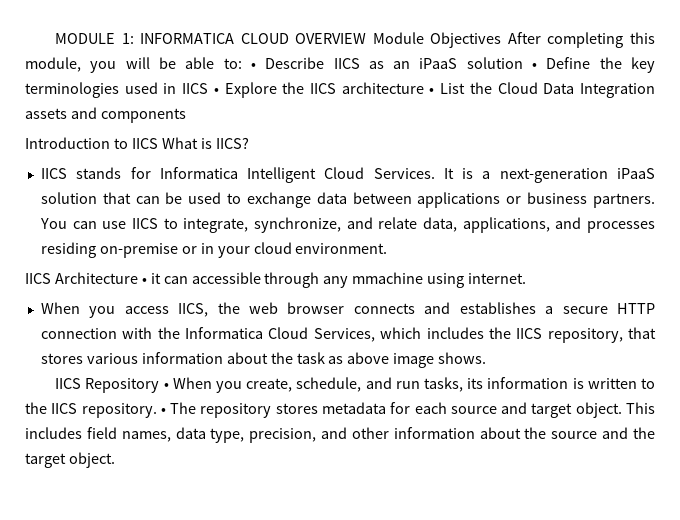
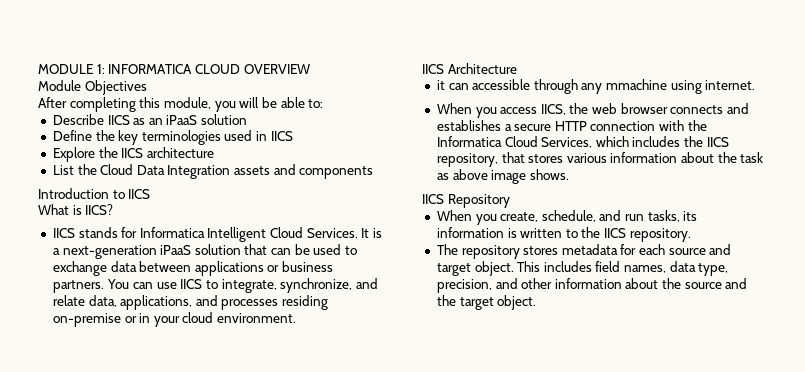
- MODULE 1: INFORMATICA CLOUD OVERVIEW Module Objectives After completing this module, you will be able to: • Describe IICS as an iPaaS solution • Define the key terminologies used in IICS • Explore the IICS architecture • List the Cloud Data Integration assets and components
+ MODULE 1: INFORMATICA CLOUD OVERVIEW
+ Module Objectives
+ After completing this module, you will be able to:
+ Describe IICS as an iPaaS solution
+ Define the key terminologies used in IICS
+ Explore the IICS architecture
+ List the Cloud Data Integration assets and components
- Introduction to IICS What is IICS?
+ Introduction to IICS
+ What is IICS?
- IICS Architecture • it can accessible through any mmachine using internet.
+ IICS Architecture
+ it can accessible through any mmachine using internet.
- IICS Repository • When you create, schedule, and run tasks, its information is written to the IICS repository. • The repository stores metadata for each source and target object.
+ IICS Repository
+ When you create, schedule, and run tasks, its information is written to the IICS repository.
+ The repository stores metadata for each source and target object.

